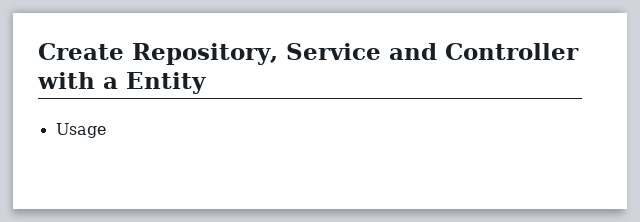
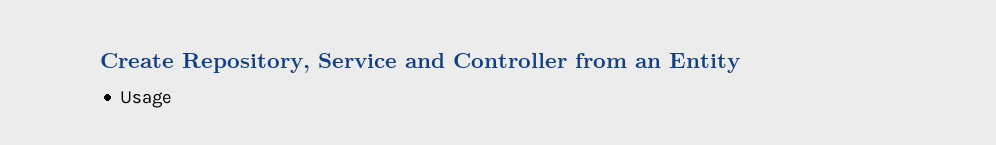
- Create Repository, Service and Controller with a Entity
+ Create Repository, Service and Controller from an Entity

